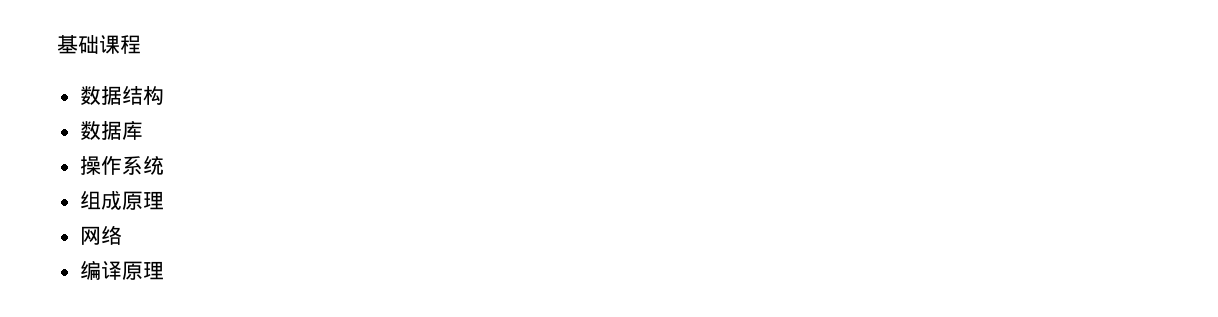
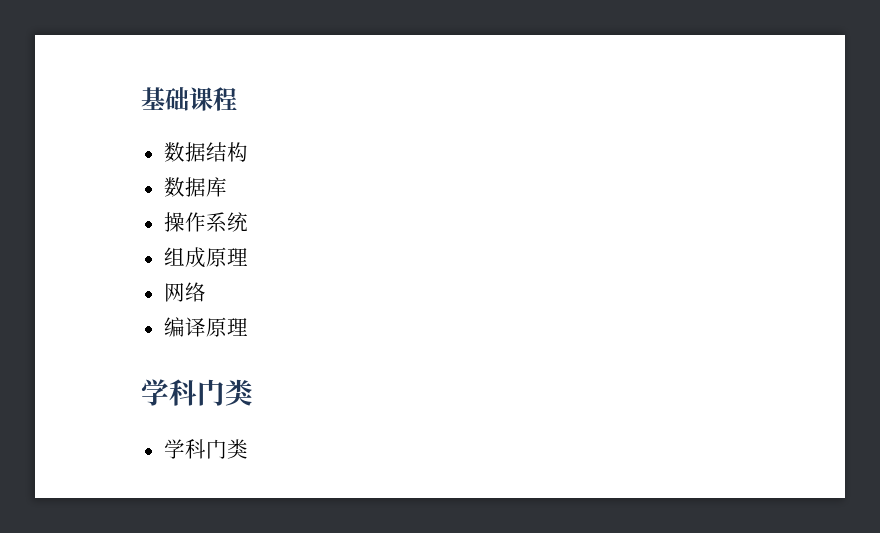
  编译原理
+ 学科门类
+ 学科门类

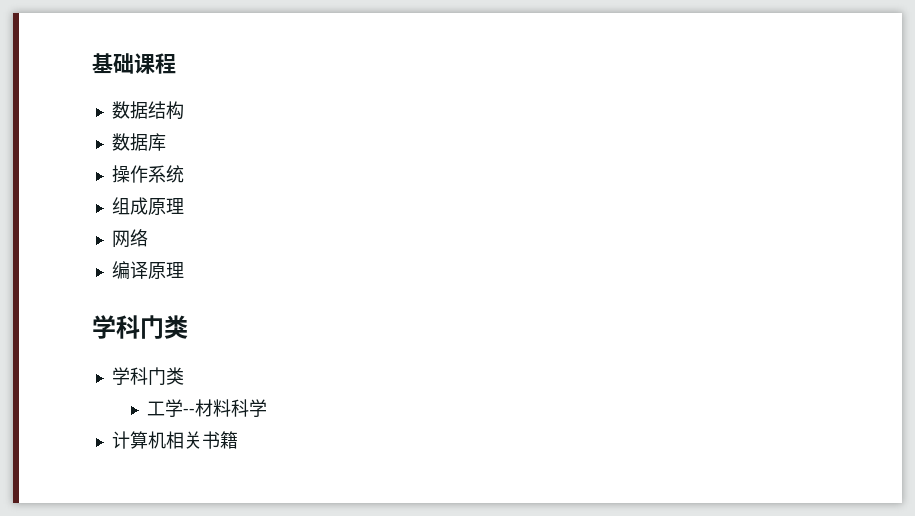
+ 工学--材料科学
+ 计算机相关书籍

